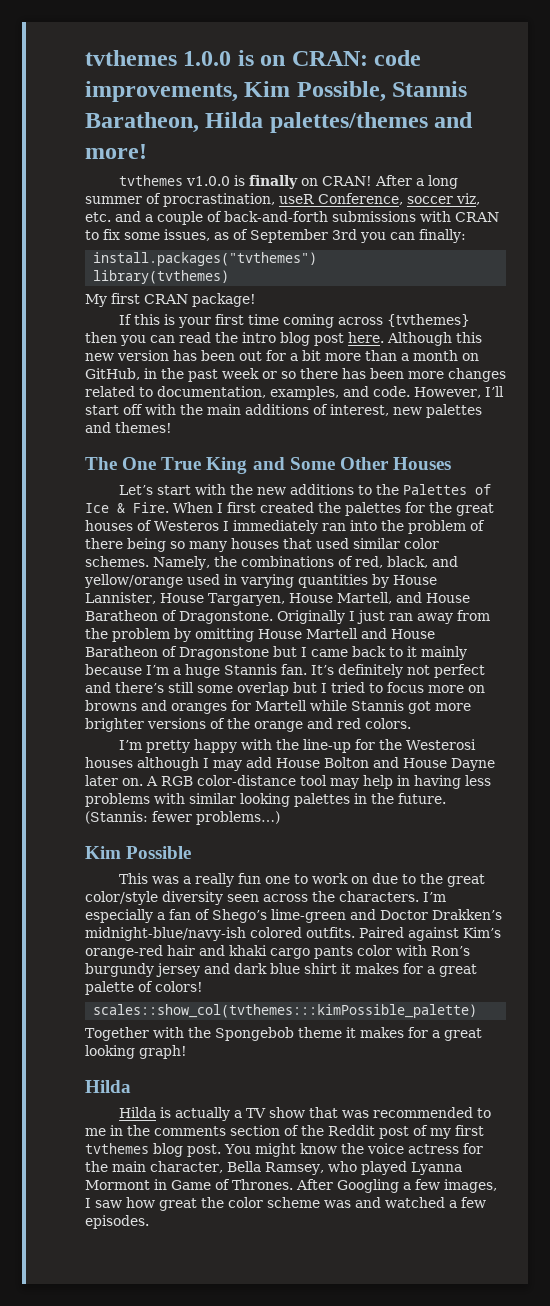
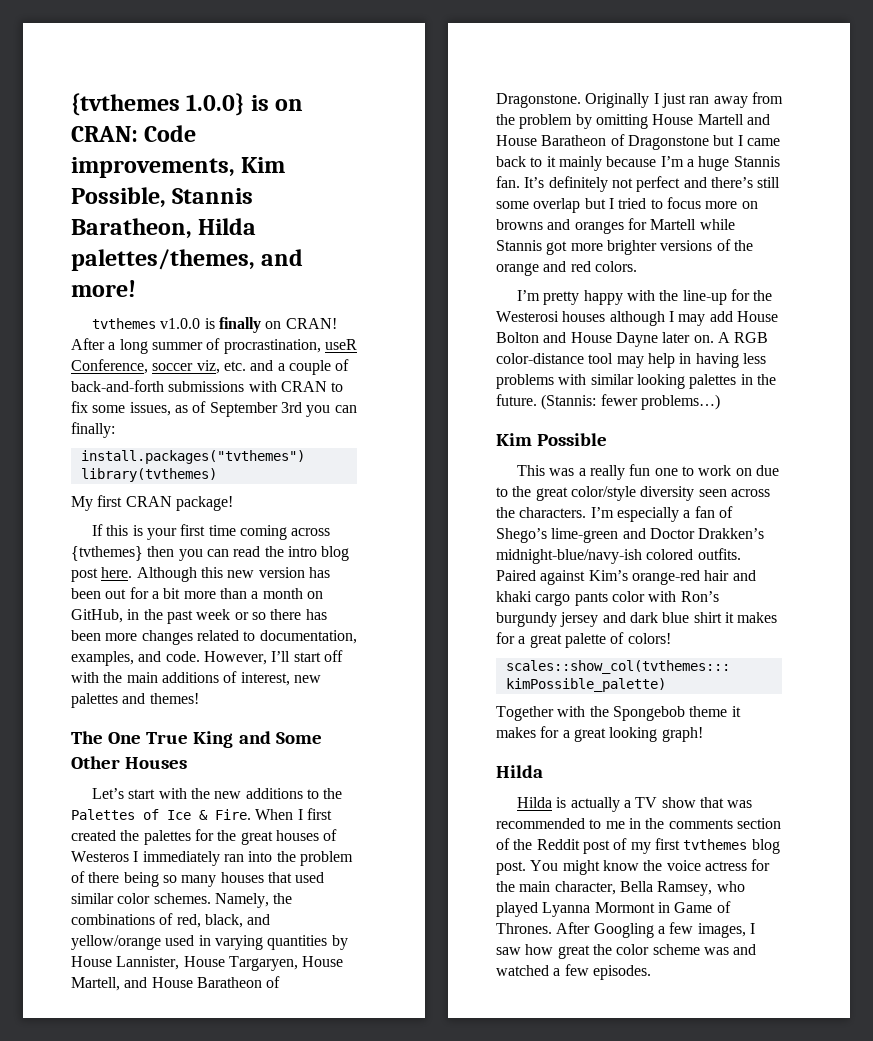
- tvthemes 1.0.0 is on CRAN: code improvements, Kim Possible, Stannis Baratheon, Hilda palettes/themes and more!
+ {tvthemes 1.0.0} is on CRAN: Code improvements, Kim Possible, Stannis Baratheon, Hilda palettes/themes, and more!

